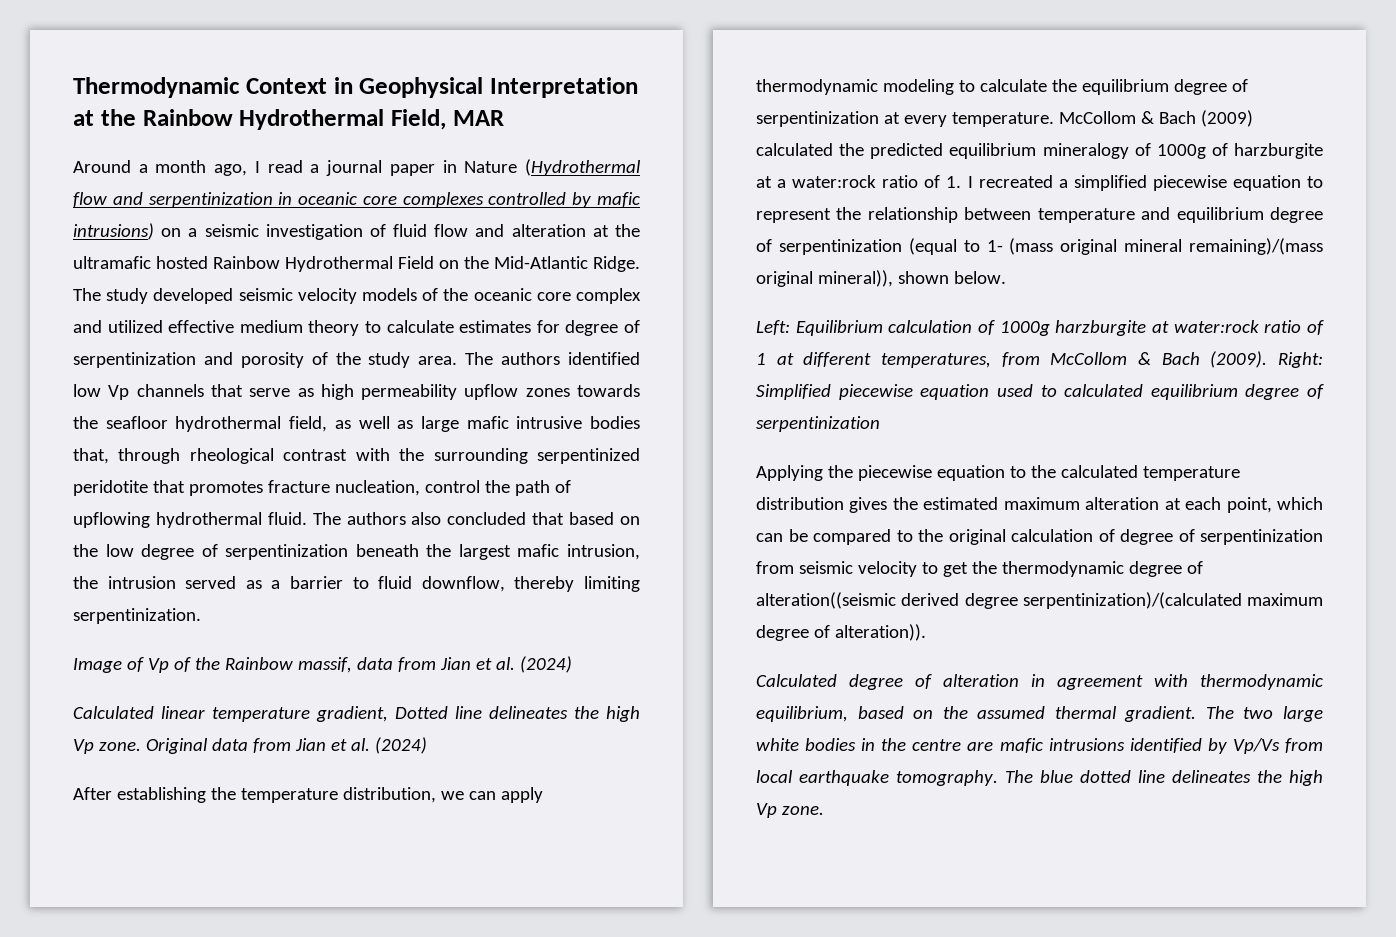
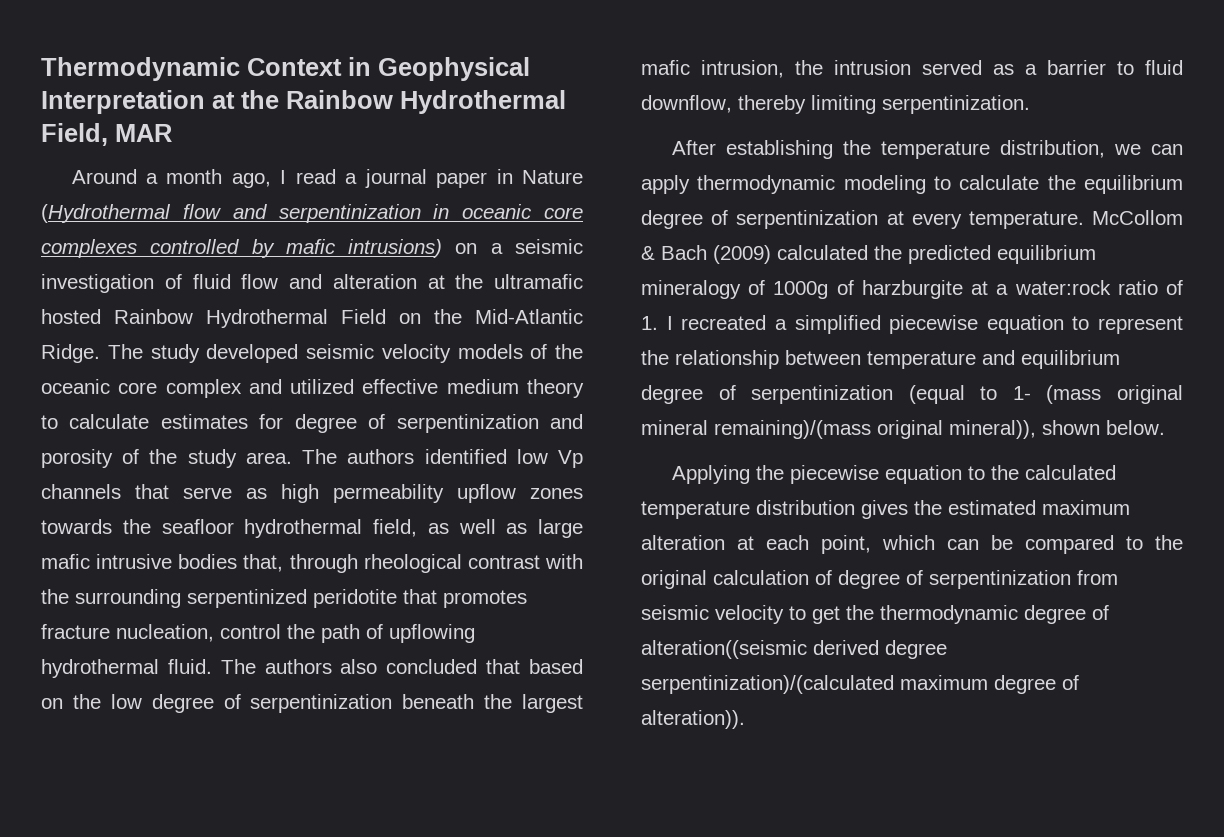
- Image of Vp of the Rainbow massif, data from Jian et al. (2024)
- Calculated linear temperature gradient, Dotted line delineates the high Vp zone. Original data from Jian et al. (2024)
- Left: Equilibrium calculation of 1000g harzburgite at water:rock ratio of 1 at different temperatures, from McCollom & Bach (2009). Right: Simplified piecewise equation used to calculated equilibrium degree of serpentinization
- Calculated degree of alteration in agreement with thermodynamic equilibrium, based on the assumed thermal gradient. The two large white bodies in the centre are mafic intrusions identified by Vp/Vs from local earthquake tomography. The blue dotted line delineates the high Vp zone.

